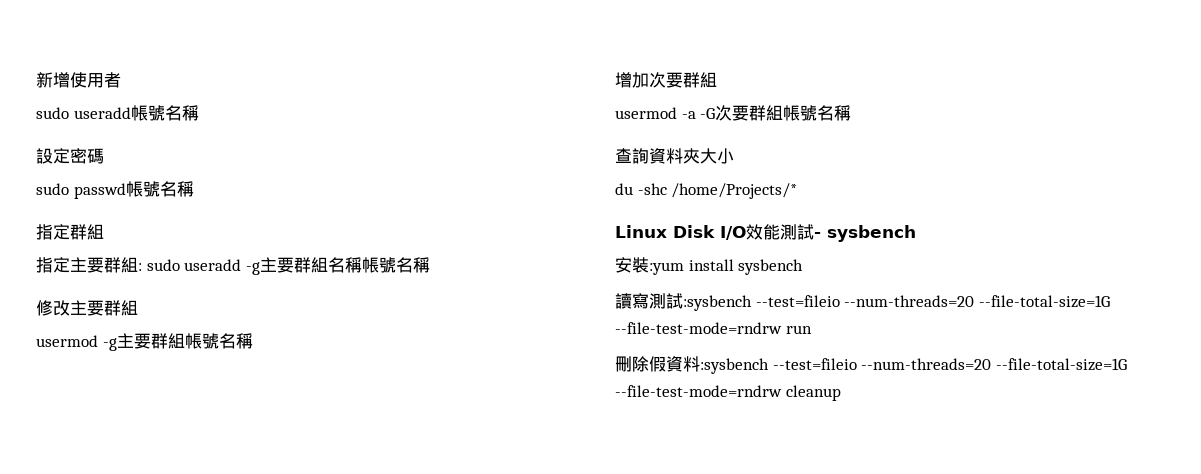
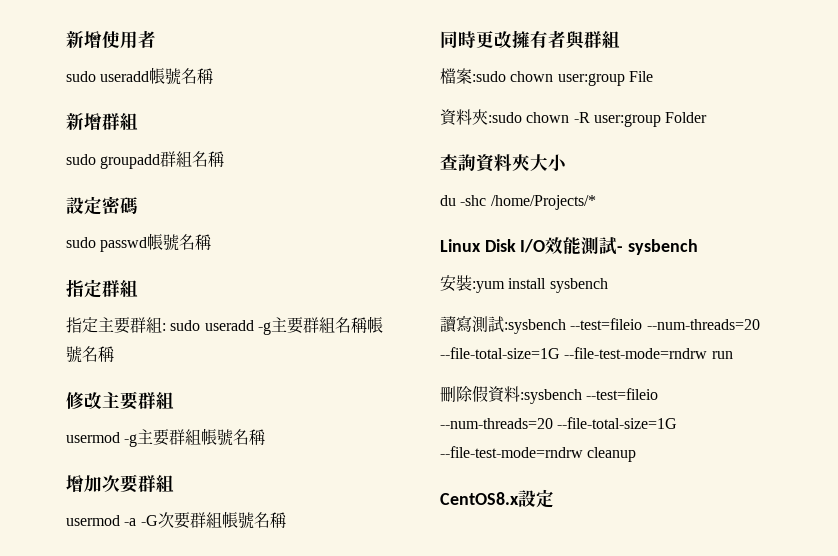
+ 新增群組
+ sudo groupadd群組名稱
+ 同時更改擁有者與群組
+ 檔案:sudo chown user:group File
+ 資料夾:sudo chown -R user:group Folder
+ CentOS8.x設定

